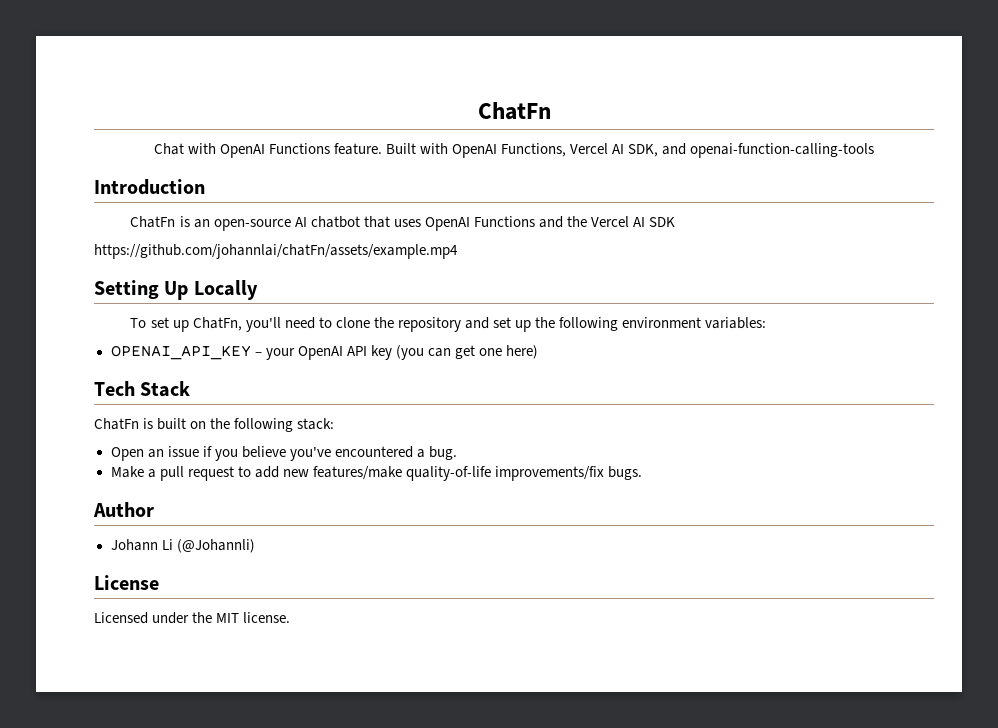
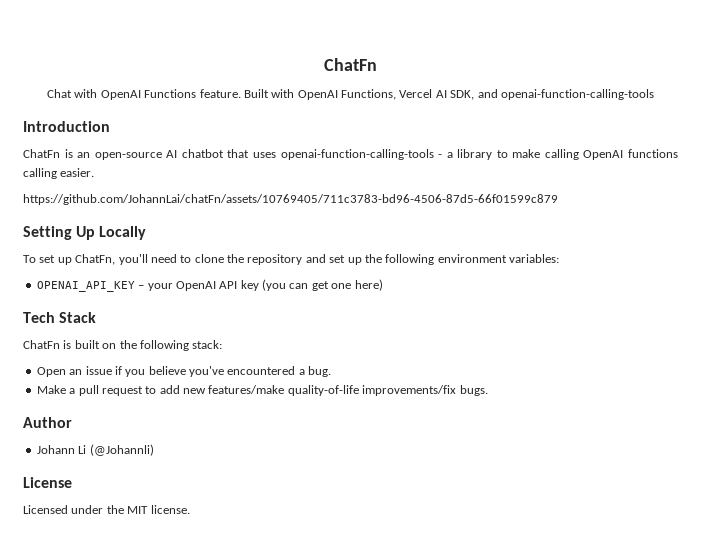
- ChatFn is an open-source AI chatbot that uses OpenAI Functions and the Vercel AI SDK
- https://github.com/johannlai/chatFn/assets/example.mp4
+ ChatFn is an open-source AI chatbot that uses openai-function-calling-tools - a library to make calling OpenAI functions calling easier.
+ https://github.com/JohannLai/chatFn/assets/10769405/711c3783-bd96-4506-87d5-66f01599c879

